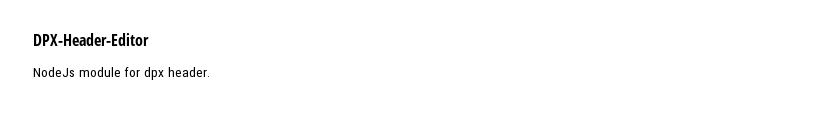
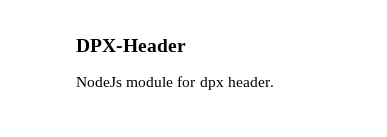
- DPX-Header-Editor
+ DPX-Header

